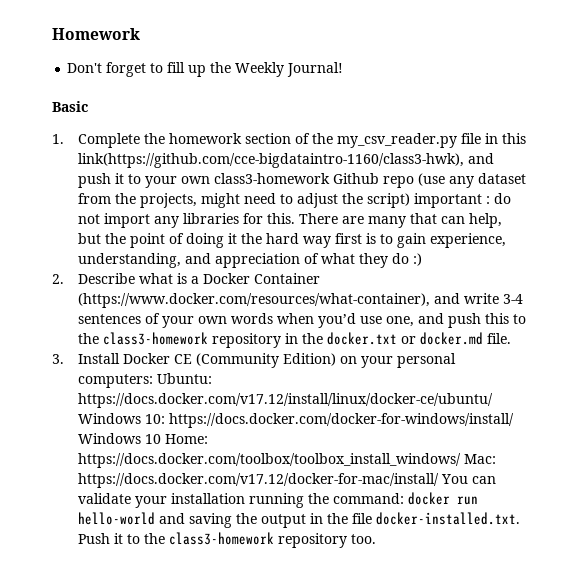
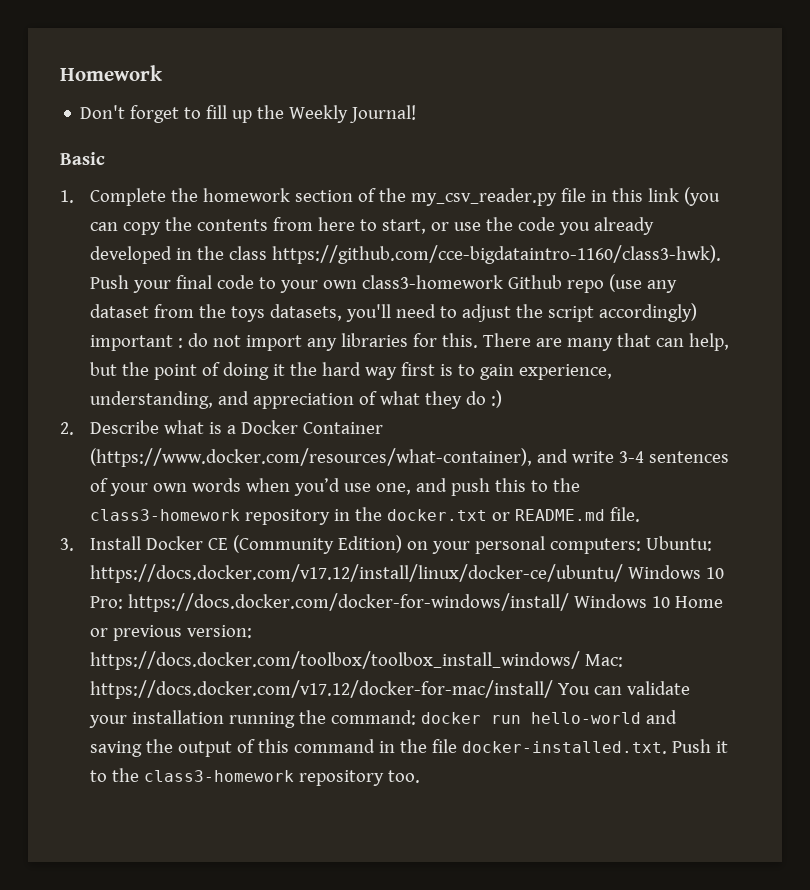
- 1. Complete the homework section of the my_csv_reader.py file in this link(https://github.com/cce-bigdataintro-1160/class3-hwk), and push it to your own class3-homework Github repo (use any dataset from the projects, might need to adjust the script) important : do not import any libraries for this.
+ 1. Complete the homework section of the my_csv_reader.py file in this link (you can copy the contents from here to start, or use the code you already developed in the class https://github.com/cce-bigdataintro-1160/class3-hwk). Push your final code to your own class3-homework Github repo (use any dataset from the toys datasets, you'll need to adjust the script accordingly) important : do not import any libraries for this.
- 2. Describe what is a Docker Container (https://www.docker.com/resources/what-container), and write 3-4 sentences of your own words when you’d use one, and push this to the class3-homework repository in the docker.txt or docker.md file.
+ 2. Describe what is a Docker Container (https://www.docker.com/resources/what-container), and write 3-4 sentences of your own words when you’d use one, and push this to the class3-homework repository in the docker.txt or README.md file.
- 3. Install Docker CE (Community Edition) on your personal computers: Ubuntu: https://docs.docker.com/v17.12/install/linux/docker-ce/ubuntu/ Windows 10: https://docs.docker.com/docker-for-windows/install/ Windows 10 Home: https://docs.docker.com/toolbox/toolbox_install_windows/ Mac: https://docs.docker.com/v17.12/docker-for-mac/install/ You can validate your installation running the command: docker run hello-world and saving the output in the file docker-installed.txt. Push it to the class3-homework repository too.
+ 3. Install Docker CE (Community Edition) on your personal computers: Ubuntu: https://docs.docker.com/v17.12/install/linux/docker-ce/ubuntu/ Windows 10 Pro: https://docs.docker.com/docker-for-windows/install/ Windows 10 Home or previous version: https://docs.docker.com/toolbox/toolbox_install_windows/ Mac: https://docs.docker.com/v17.12/docker-for-mac/install/ You can validate your installation running the command: docker run hello-world and saving the output of this command in the file docker-installed.txt. Push it to the class3-homework repository too.

